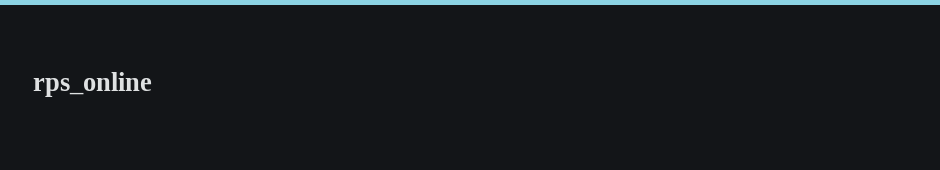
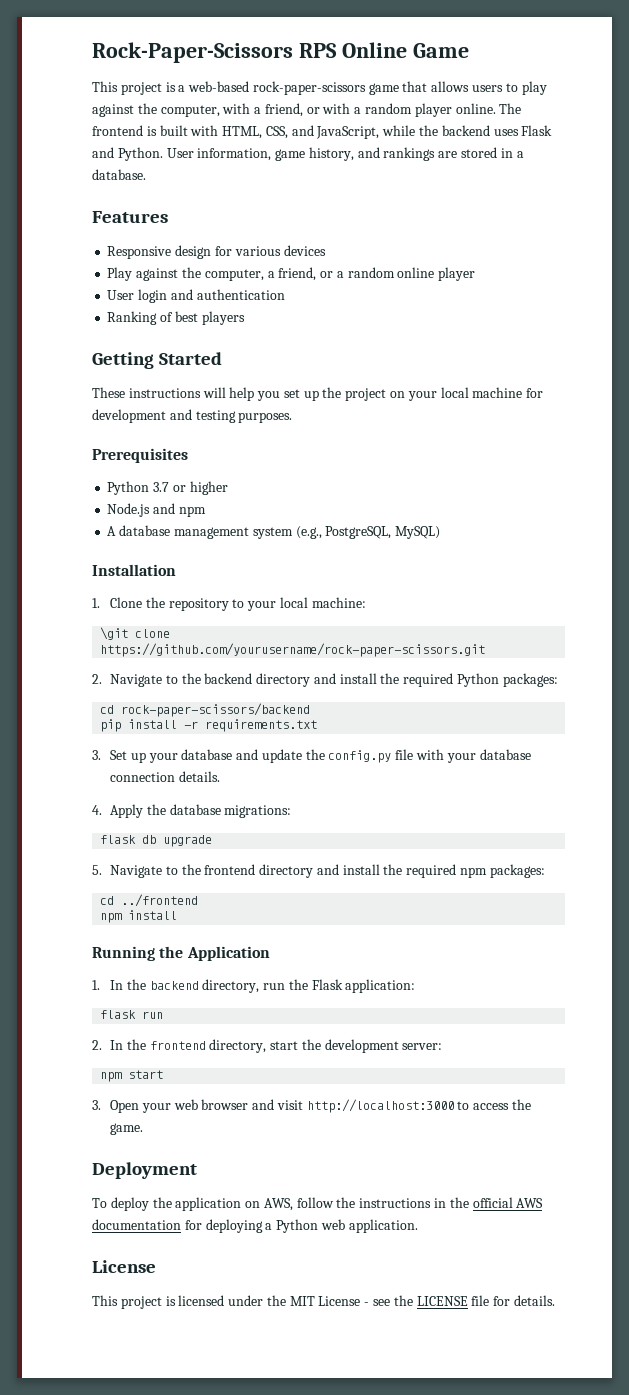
- rps_online
+ Rock-Paper-Scissors RPS Online Game
+ This project is a web-based rock-paper-scissors game that allows users to play against the computer, with a friend, or with a random player online. The frontend is built with HTML, CSS, and JavaScript, while the backend uses Flask and Python. User information, game history, and rankings are stored in a database.
+ Features
+ Responsive design for various devices
+ Play against the computer, a friend, or a random online player
+ User login and authentication
+ Ranking of best players
+ Getting Started
+ These instructions will help you set up the project on your local machine for development and testing purposes.
+ Prerequisites
+ Python 3.7 or higher
+ Node.js and npm
+ A database management system (e.g., PostgreSQL, MySQL)
+ Installation
+ 1. Clone the repository to your local machine:
+ \git clone https://github.com/yourusername/rock-paper-scissors.git
+ 2. Navigate to the backend directory and install the required Python packages:
+ cd rock-paper-scissors/backend
+ pip install -r requirements.txt
+ 3. Set up your database and update the config.py file with your database connection details.
+ 4. Apply the database migrations:
+ flask db upgrade
+ 5. Navigate to the frontend directory and install the required npm packages:
+ cd ../frontend
+ npm install
+ Running the Application
+ 1. In the backend directory, run the Flask application:
+ flask run
+ 2. In the frontend directory, start the development server:
+ npm start
+ 3. Open your web browser and visit http://localhost:3000 to access the game.
+ Deployment
+ To deploy the application on AWS, follow the instructions in the official AWS documentation for deploying a Python web application.
+ License
+ This project is licensed under the MIT License - see the LICENSE file for details.

